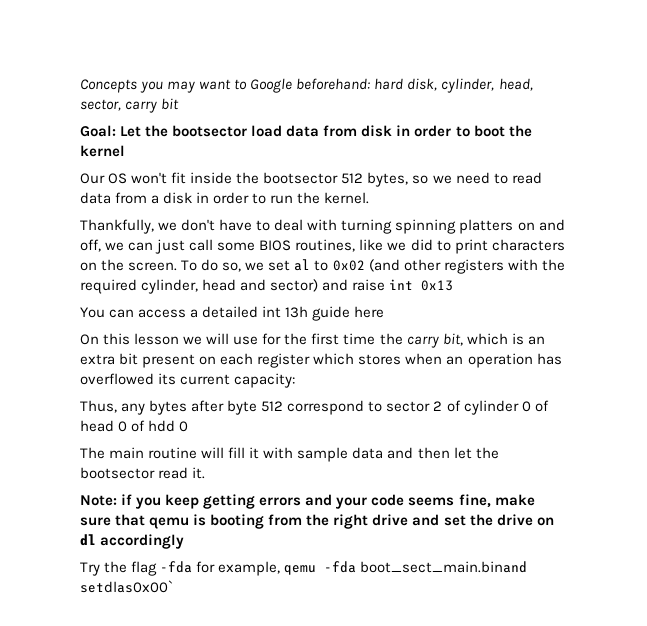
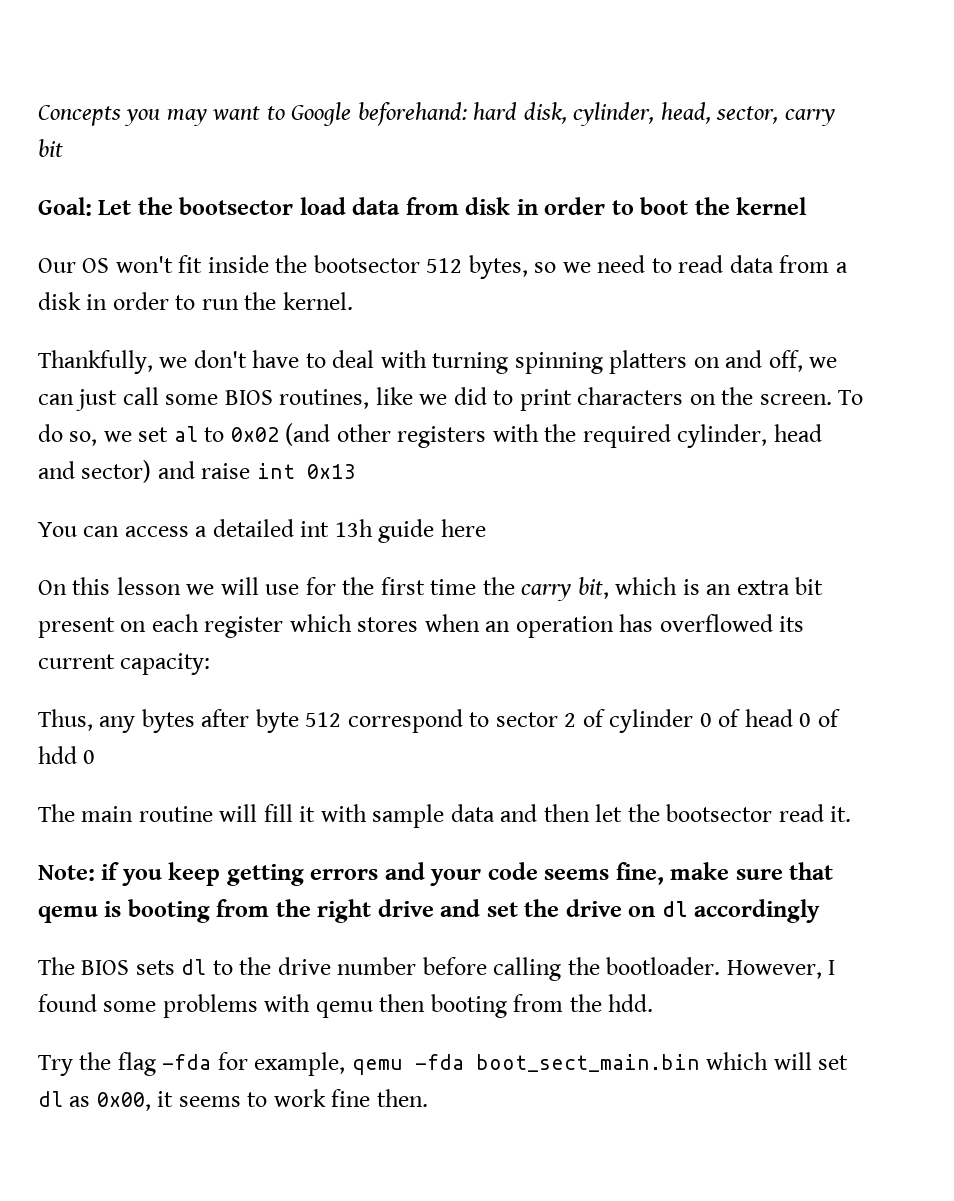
+ The BIOS sets dl to the drive number before calling the bootloader. However, I found some problems with qemu then booting from the hdd.
- Try the flag -fda for example, qemu -fda boot_sect_main.binand setdlas0x00`
+ Try the flag -fda for example, qemu -fda boot_sect_main.bin which will set dl as 0x00, it seems to work fine then.

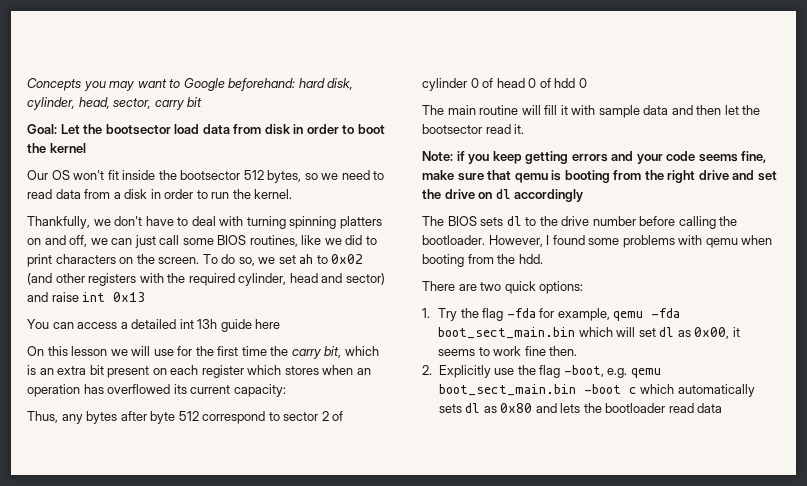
- To do so, we set al to 0x02 (and other registers with the required cylinder, head and sector) and raise int 0x13
+ To do so, we set ah to 0x02 (and other registers with the required cylinder, head and sector) and raise int 0x13
- However, I found some problems with qemu then booting from the hdd.
+ However, I found some problems with qemu when booting from the hdd.
- Try the flag -fda for example, qemu -fda boot_sect_main.bin which will set dl as 0x00, it seems to work fine then.
+ There are two quick options:
+ 1. Try the flag -fda for example, qemu -fda boot_sect_main.bin which will set dl as 0x00, it seems to work fine then.
+ 2. Explicitly use the flag -boot, e.g. qemu boot_sect_main.bin -boot c which automatically sets dl as 0x80 and lets the bootloader read data

